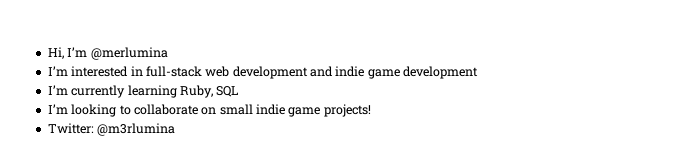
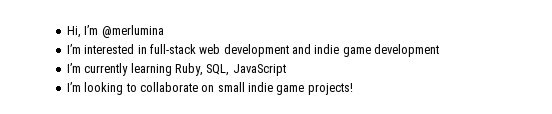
- I’m currently learning Ruby, SQL
+ I’m currently learning Ruby, SQL, JavaScript
- Twitter: @m3rlumina

